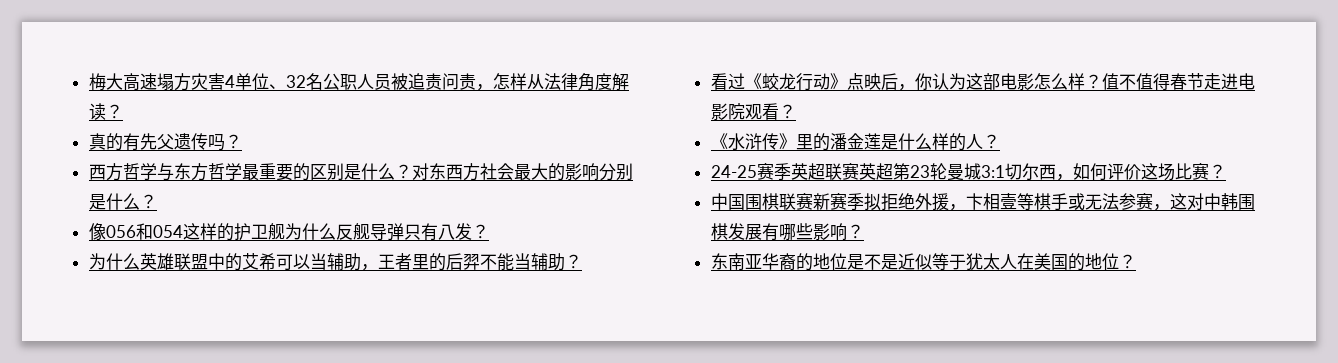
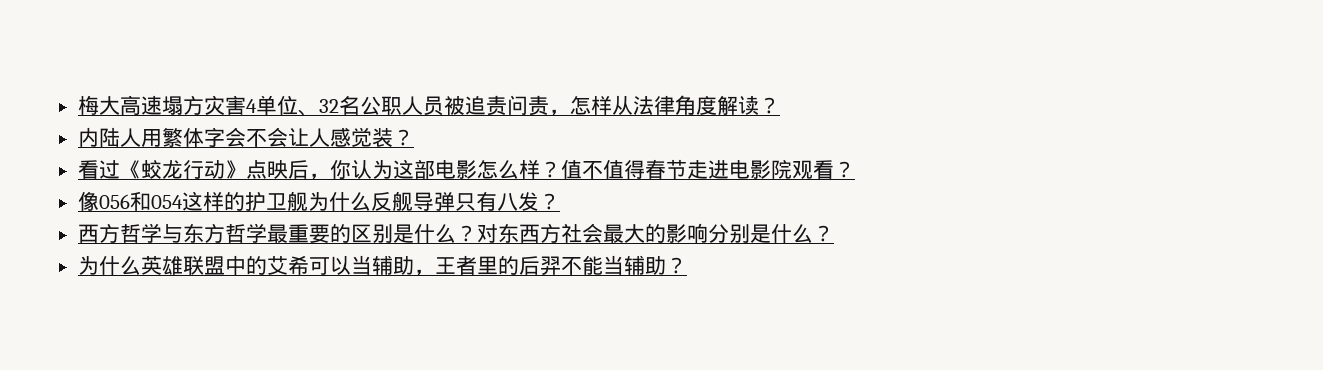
- 真的有先父遗传吗？
- 西方哲学与东方哲学最重要的区别是什么？对东西方社会最大的影响分别是什么？
- 像056和054这样的护卫舰为什么反舰导弹只有八发？
- 为什么英雄联盟中的艾希可以当辅助，王者里的后羿不能当辅助？
+ 内陆人用繁体字会不会让人感觉装？
- 《水浒传》里的潘金莲是什么样的人？
- 24-25赛季英超联赛英超第23轮曼城3:1切尔西，如何评价这场比赛？
- 中国围棋联赛新赛季拟拒绝外援，卞相壹等棋手或无法参赛，这对中韩围棋发展有哪些影响？
- 东南亚华裔的地位是不是近似等于犹太人在美国的地位？
+ 像056和054这样的护卫舰为什么反舰导弹只有八发？
+ 西方哲学与东方哲学最重要的区别是什么？对东西方社会最大的影响分别是什么？
+ 为什么英雄联盟中的艾希可以当辅助，王者里的后羿不能当辅助？

